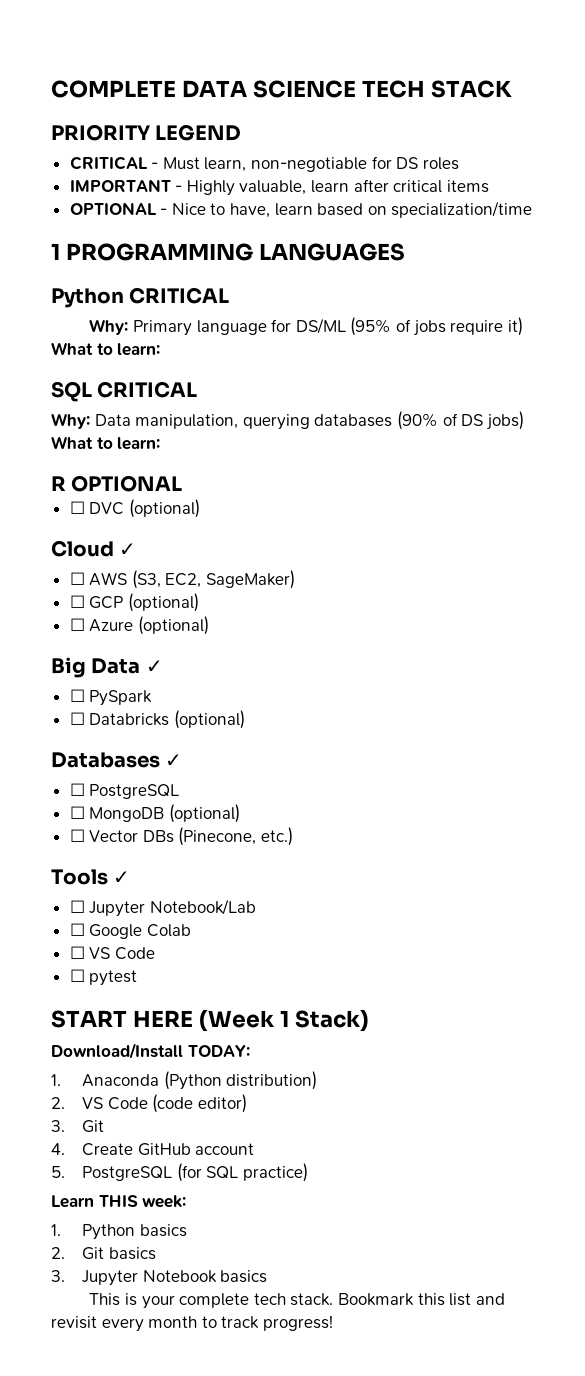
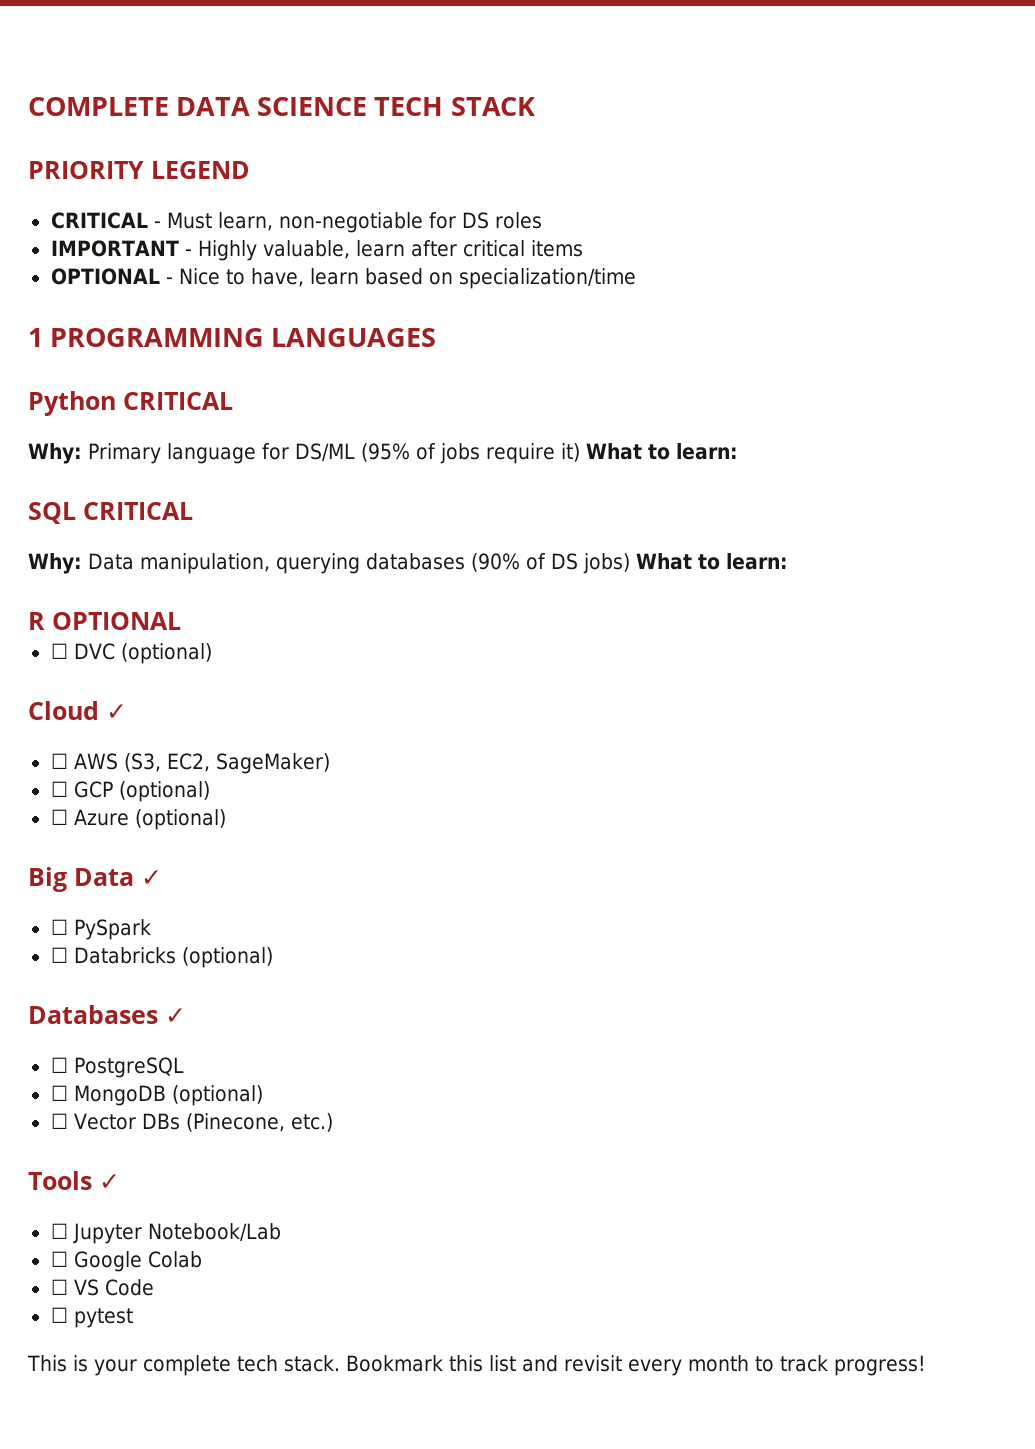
- START HERE (Week 1 Stack)
- Download/Install TODAY:
- 1. Anaconda (Python distribution)
- 2. VS Code (code editor)
- 3. Git
- 4. Create GitHub account
- 5. PostgreSQL (for SQL practice)
- Learn THIS week:
- 1. Python basics
- 2. Git basics
- 3. Jupyter Notebook basics

